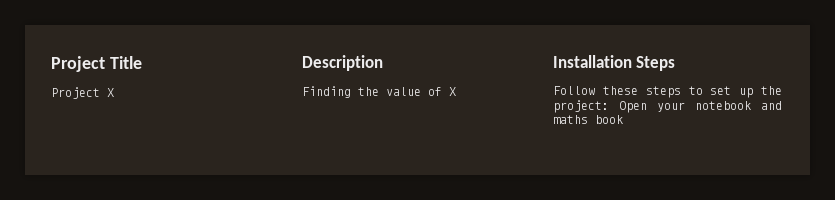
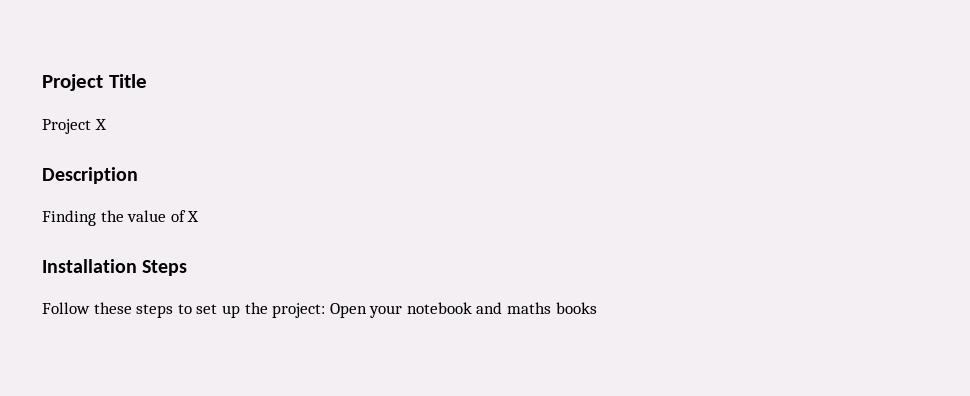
- Follow these steps to set up the project: Open your notebook and maths book
+ Follow these steps to set up the project: Open your notebook and maths books

